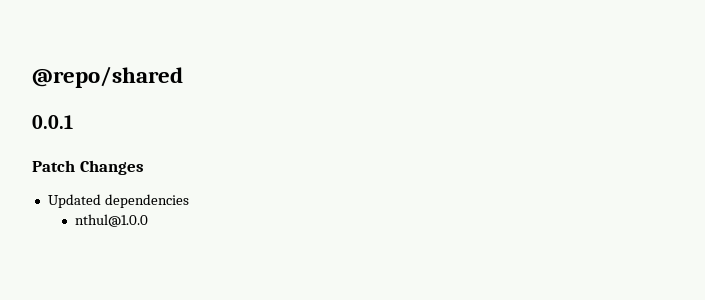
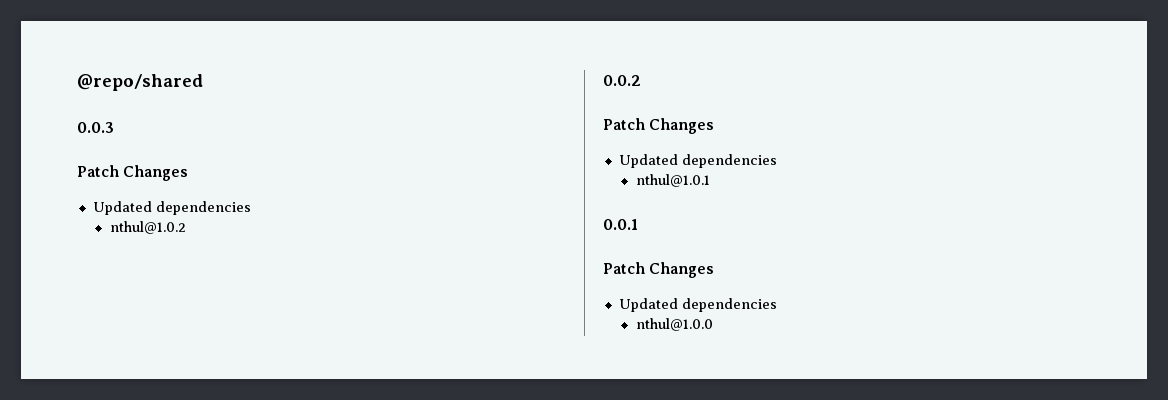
+ 0.0.3
+ Patch Changes
+ Updated dependencies
+ nthul@1.0.2
+ 0.0.2
+ Patch Changes
+ Updated dependencies
+ nthul@1.0.1

